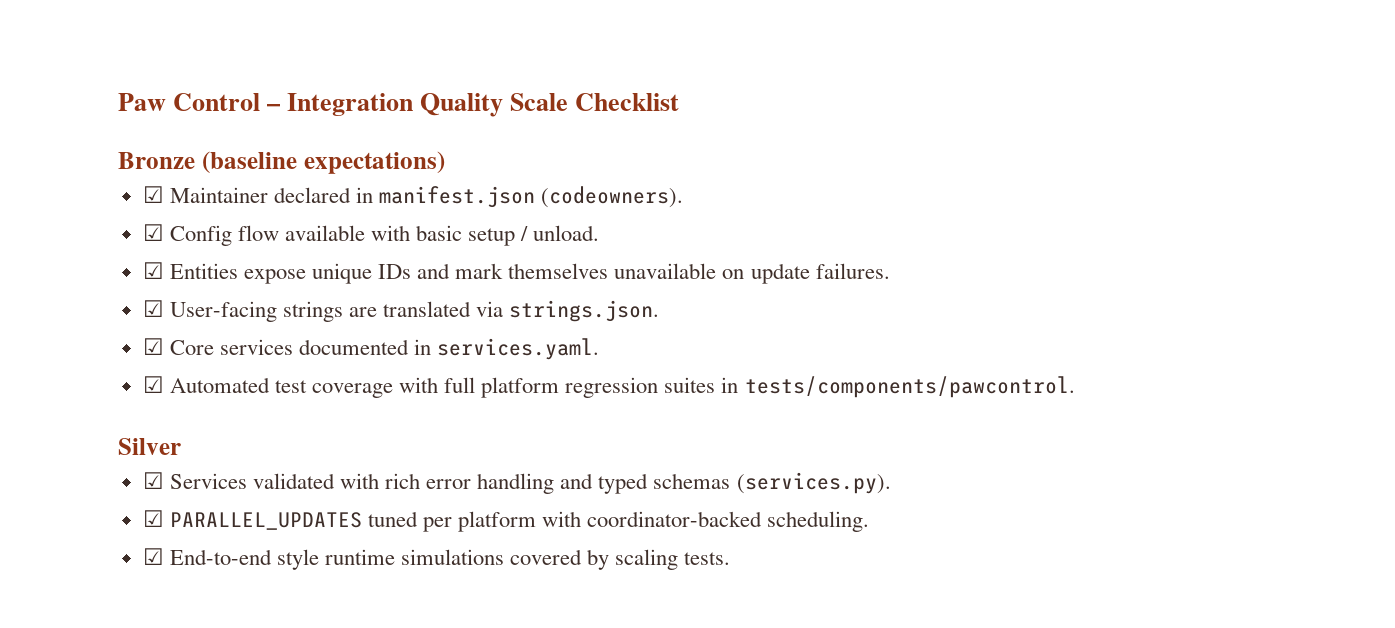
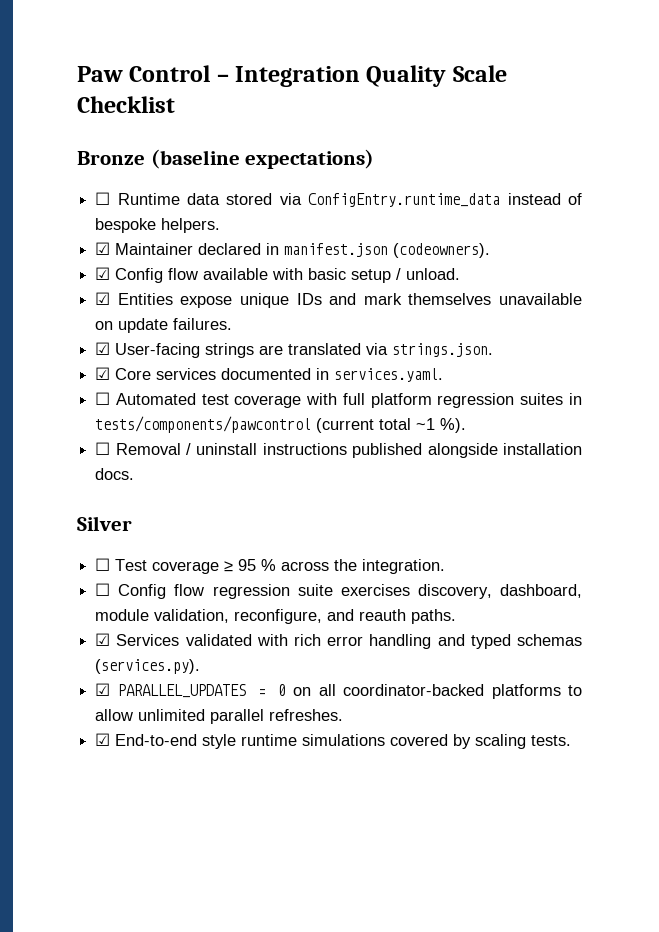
+ ☐ Runtime data stored via ConfigEntry.runtime_data instead of bespoke helpers.
- ☑ Automated test coverage with full platform regression suites in tests/components/pawcontrol.
+ ☐ Automated test coverage with full platform regression suites in tests/components/pawcontrol (current total ~1 %).
+ ☐ Removal / uninstall instructions published alongside installation docs.
  Silver
+ ☐ Test coverage ≥ 95 % across the integration.
+ ☐ Config flow regression suite exercises discovery, dashboard, module validation, reconfigure, and reauth paths.
- ☑ PARALLEL_UPDATES tuned per platform with coordinator-backed scheduling.
+ ☑ PARALLEL_UPDATES = 0 on all coordinator-backed platforms to allow unlimited parallel refreshes.

